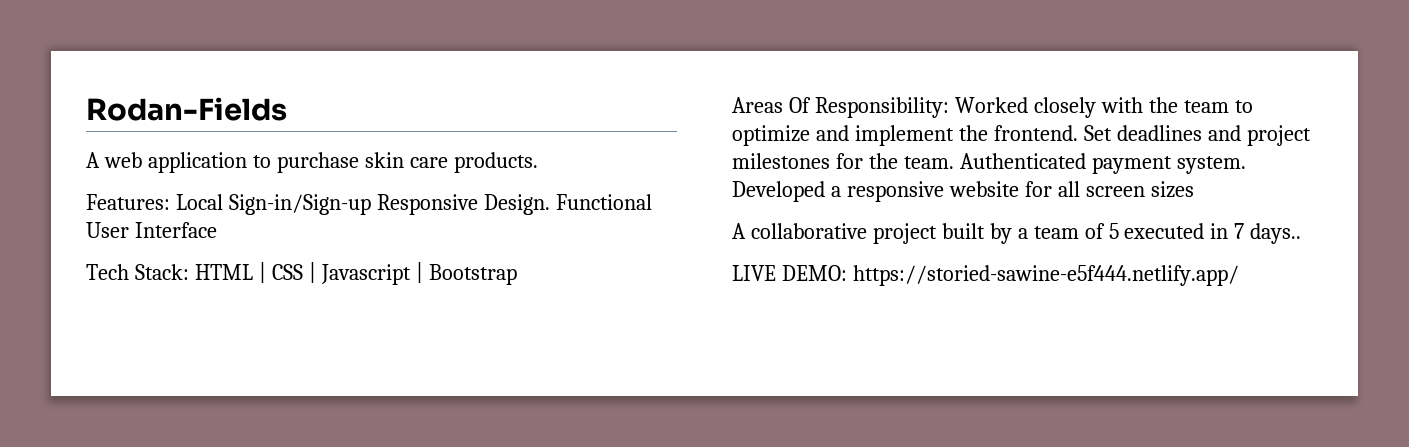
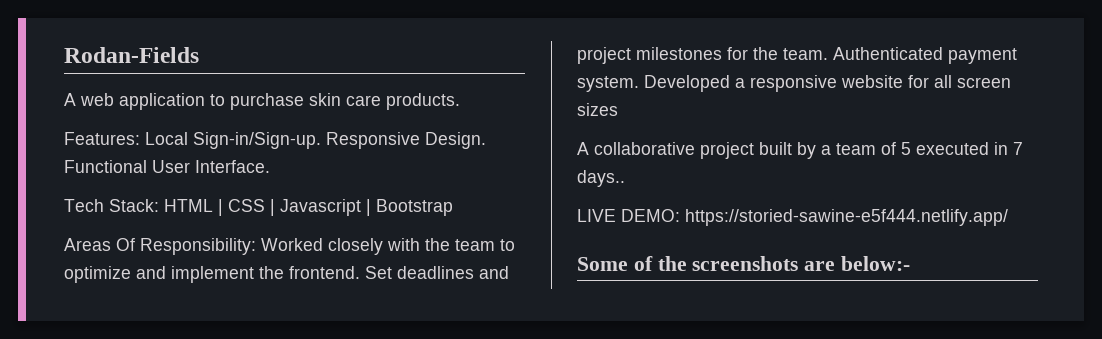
- Features: Local Sign-in/Sign-up Responsive Design.
+ Features: Local Sign-in/Sign-up. Responsive Design.
- Functional User Interface
+ Functional User Interface.
+ Some of the screenshots are below:-

